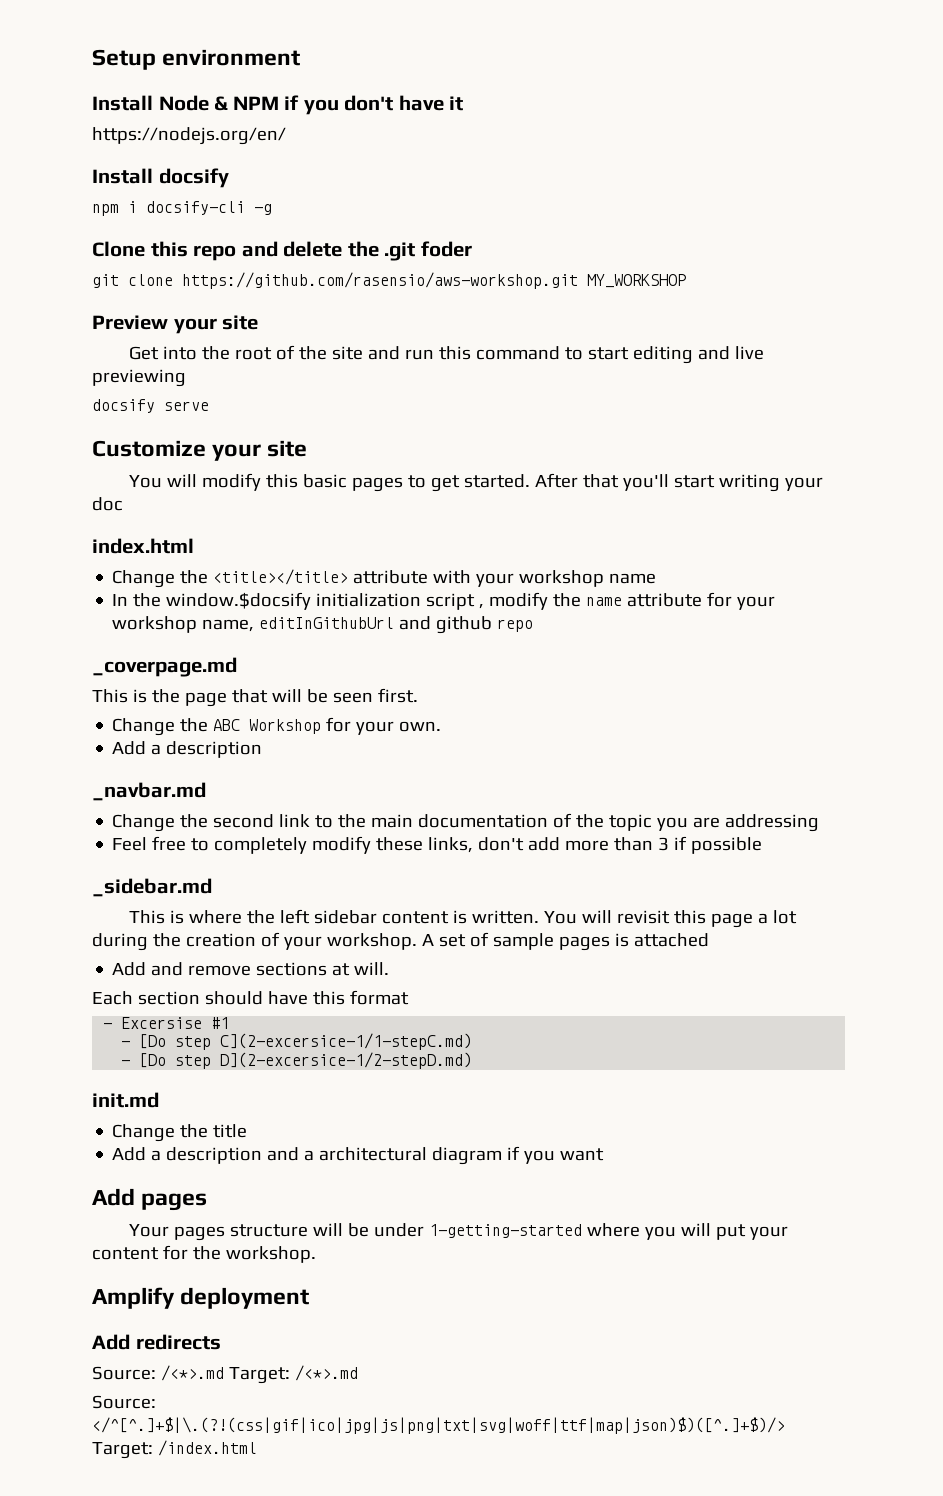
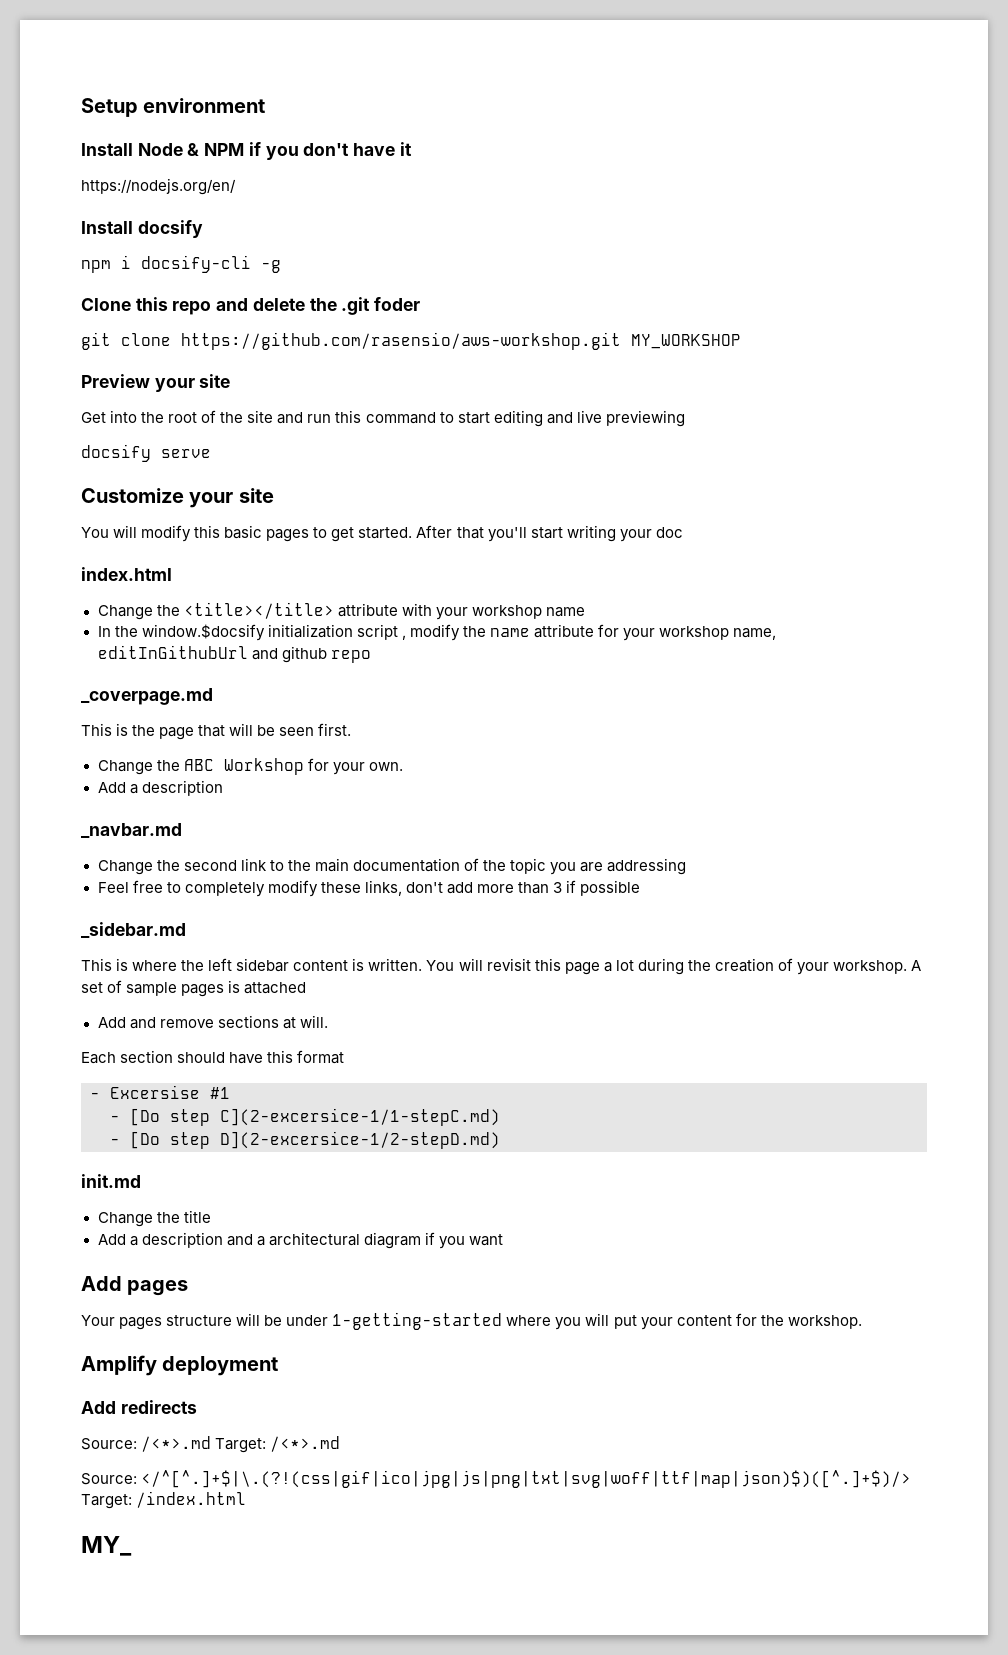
+ MY_

